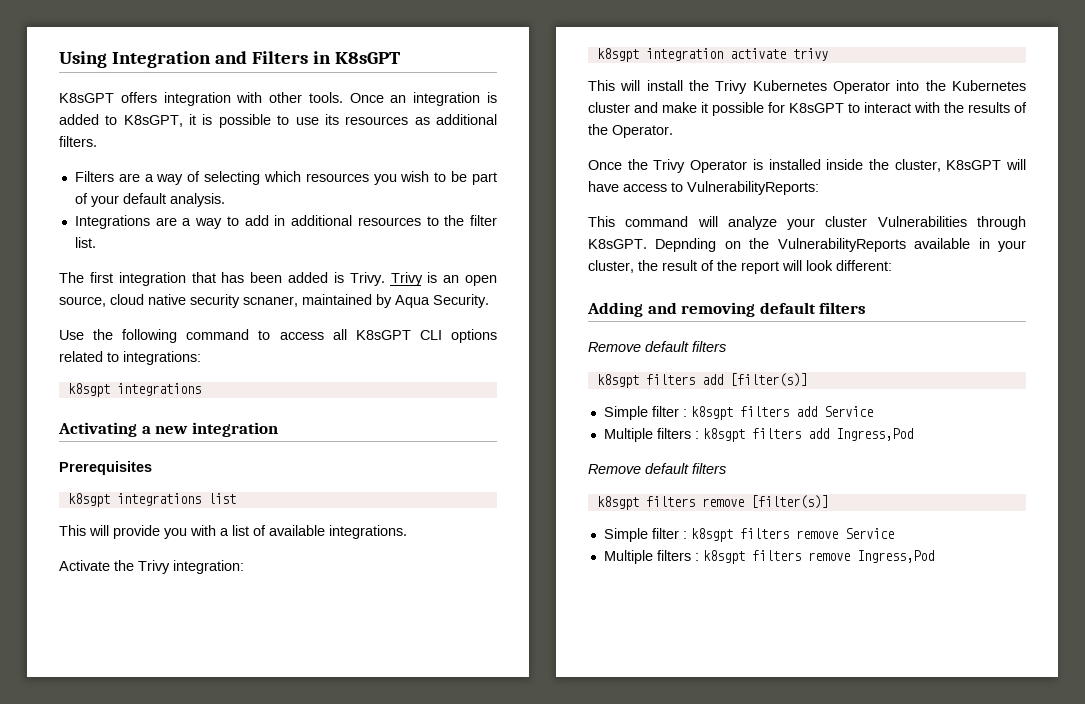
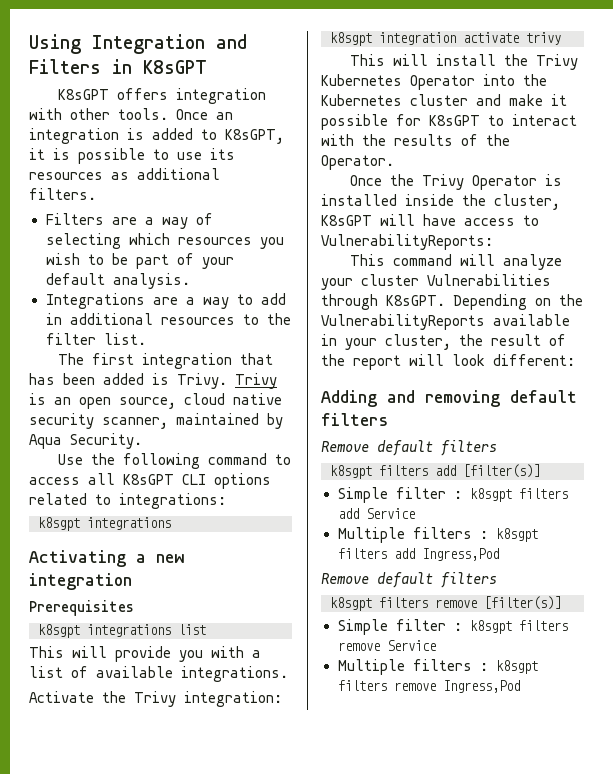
- Trivy is an open source, cloud native security scnaner, maintained by Aqua Security.
+ Trivy is an open source, cloud native security scanner, maintained by Aqua Security.
- Depnding on the VulnerabilityReports available in your cluster, the result of the report will look different:
+ Depending on the VulnerabilityReports available in your cluster, the result of the report will look different:

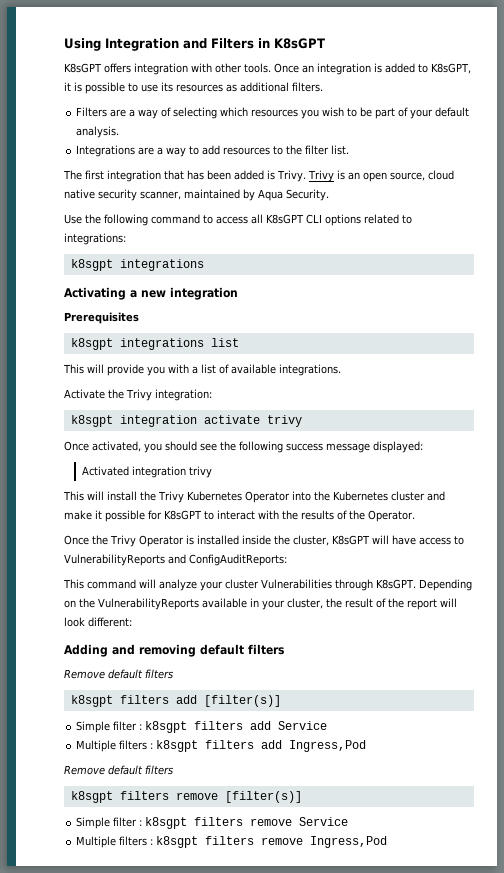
- Integrations are a way to add in additional resources to the filter list.
+ Integrations are a way to add resources to the filter list.
+ Once activated, you should see the following success message displayed:
+ Activated integration trivy
- Once the Trivy Operator is installed inside the cluster, K8sGPT will have access to VulnerabilityReports:
+ Once the Trivy Operator is installed inside the cluster, K8sGPT will have access to VulnerabilityReports and ConfigAuditReports:

